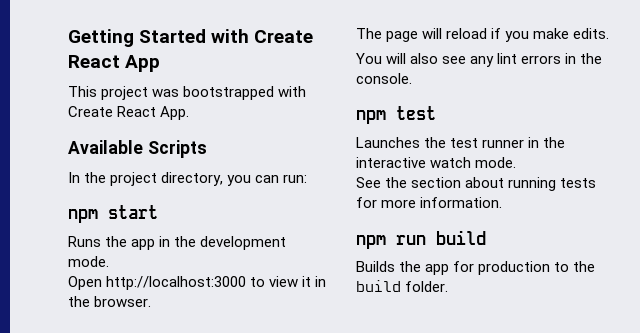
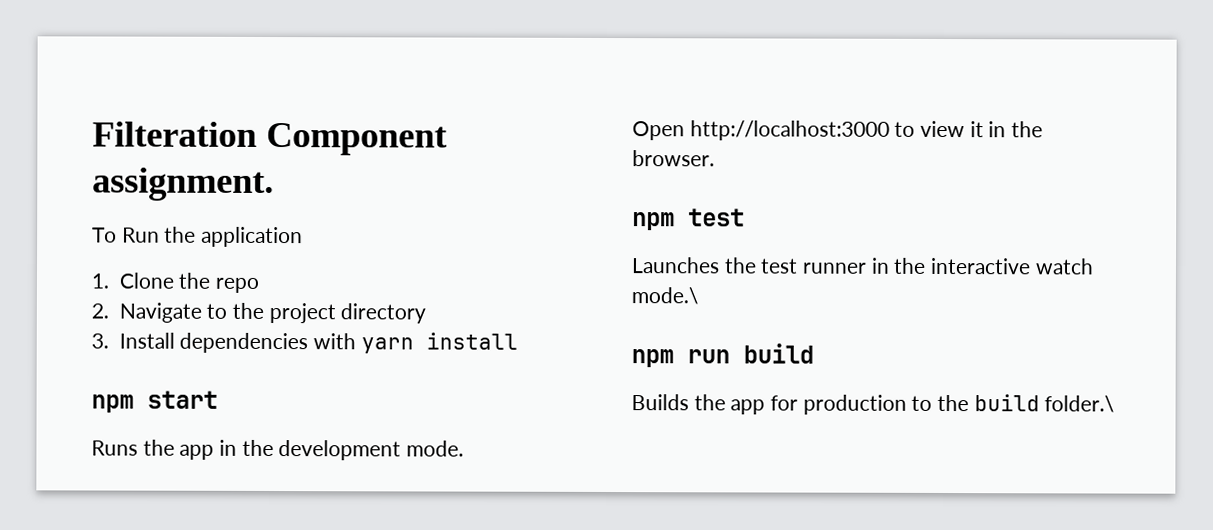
- Getting Started with Create React App
- This project was bootstrapped with Create React App.
- Available Scripts
- In the project directory, you can run:
+ Filteration Component assignment.
+ To Run the application
+ 1. Clone the repo
+ 2. Navigate to the project directory
+ 3. Install dependencies with yarn install
- The page will reload if you make edits.
- You will also see any lint errors in the console.
- Launches the test runner in the interactive watch mode.
- See the section about running tests for more information.
+ Launches the test runner in the interactive watch mode.\
- Builds the app for production to the build folder.
+ Builds the app for production to the build folder.\

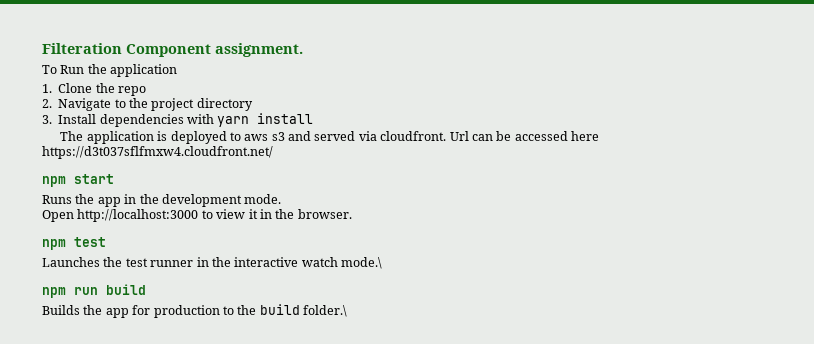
+ The application is deployed to aws s3 and served via cloudfront. Url can be accessed here https://d3t037sflfmxw4.cloudfront.net/

